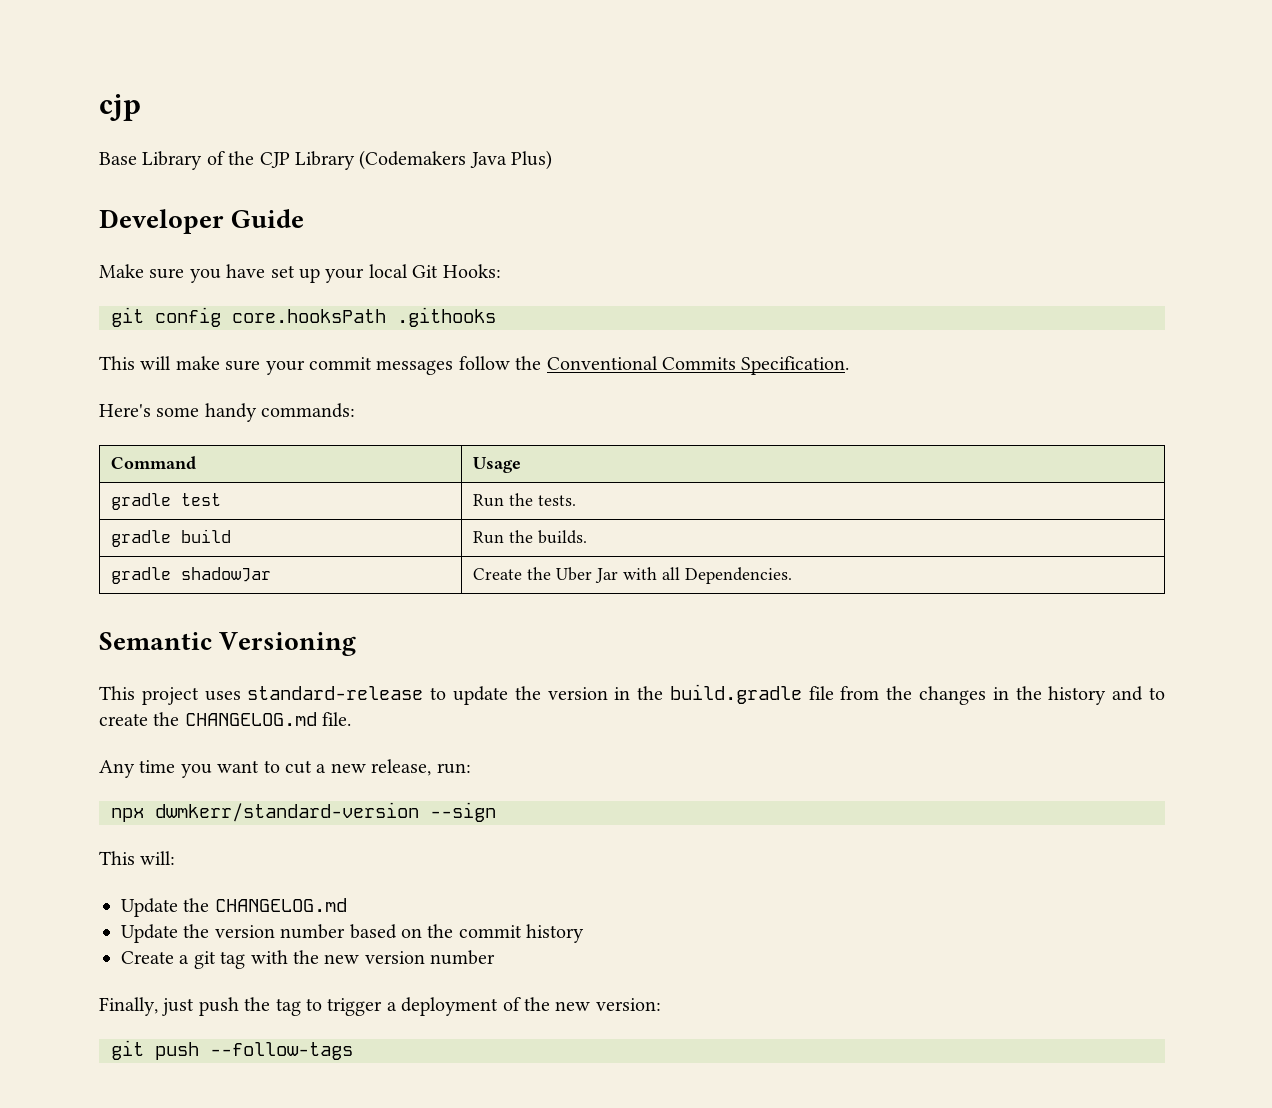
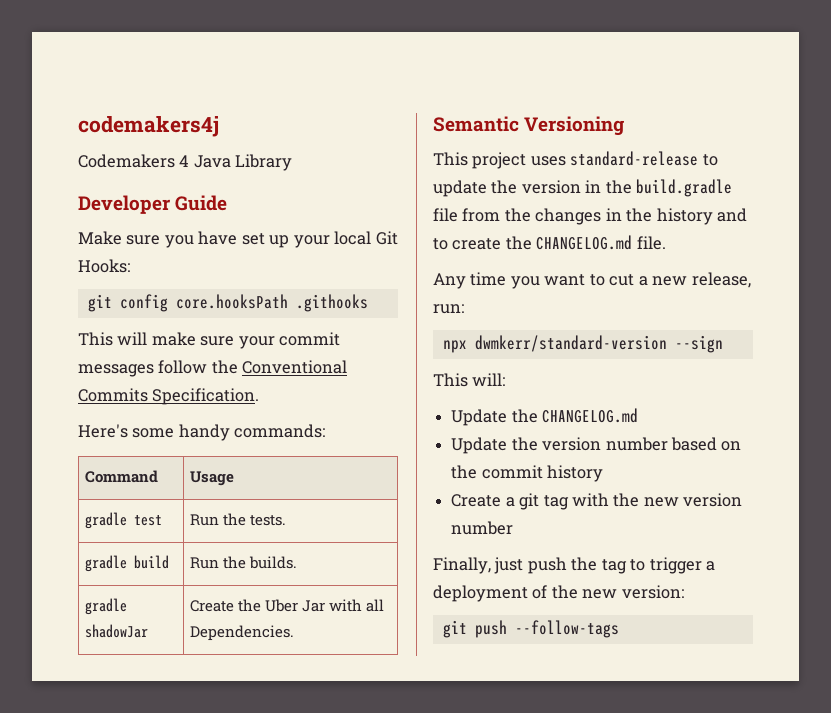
- cjp
- Base Library of the CJP Library (Codemakers Java Plus)
+ codemakers4j
+ Codemakers 4 Java Library

